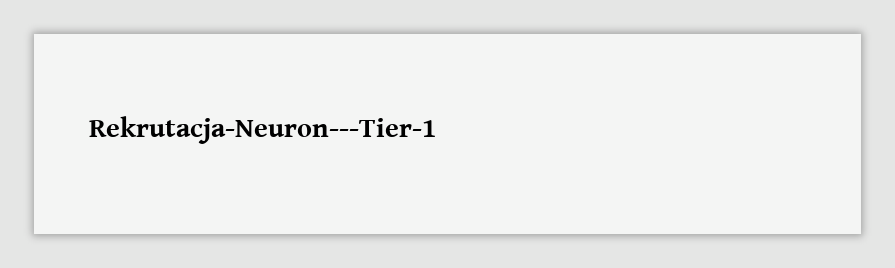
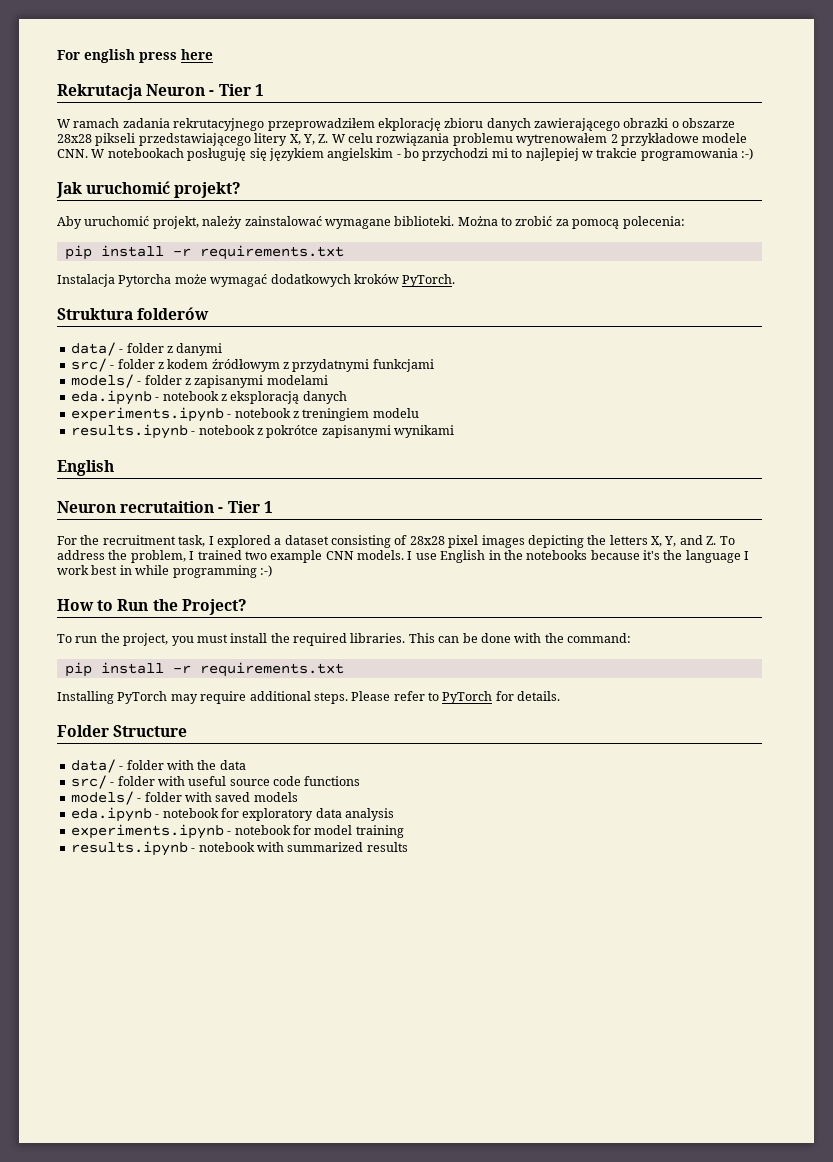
- Rekrutacja-Neuron---Tier-1
+ For english press here
+ Rekrutacja Neuron - Tier 1
+ W ramach zadania rekrutacyjnego przeprowadziłem ekplorację zbioru danych zawierającego obrazki o obszarze 28x28 pikseli przedstawiającego litery X, Y, Z. W celu rozwiązania problemu wytrenowałem 2 przykładowe modele CNN. W notebookach posługuję się językiem angielskim - bo przychodzi mi to najlepiej w trakcie programowania :-)
+ Jak uruchomić projekt?
+ Aby uruchomić projekt, należy zainstalować wymagane biblioteki. Można to zrobić za pomocą polecenia:
+ pip install -r requirements.txt
+ Instalacja Pytorcha może wymagać dodatkowych kroków PyTorch.
+ Struktura folderów
+ data/ - folder z danymi
+ src/ - folder z kodem źródłowym z przydatnymi funkcjami
+ models/ - folder z zapisanymi modelami
+ eda.ipynb - notebook z eksploracją danych
+ experiments.ipynb - notebook z treningiem modelu
+ results.ipynb - notebook z pokrótce zapisanymi wynikami
+ English
+ Neuron recrutaition - Tier 1
+ For the recruitment task, I explored a dataset consisting of 28x28 pixel images depicting the letters X, Y, and Z. To address the problem, I trained two example CNN models. I use English in the notebooks because it's the language I work best in while programming :-)
+ How to Run the Project?
+ To run the project, you must install the required libraries. This can be done with the command:
+ pip install -r requirements.txt
+ Installing PyTorch may require additional steps. Please refer to PyTorch for details.
+ Folder Structure
+ data/ - folder with the data
+ src/ - folder with useful source code functions
+ models/ - folder with saved models
+ eda.ipynb - notebook for exploratory data analysis
+ experiments.ipynb - notebook for model training
+ results.ipynb - notebook with summarized results

